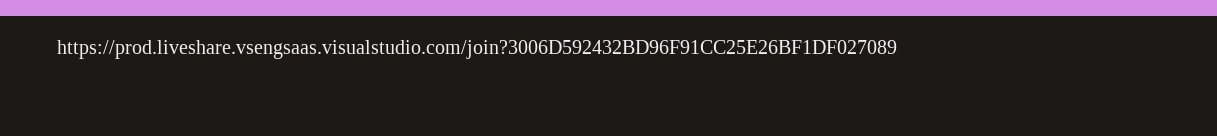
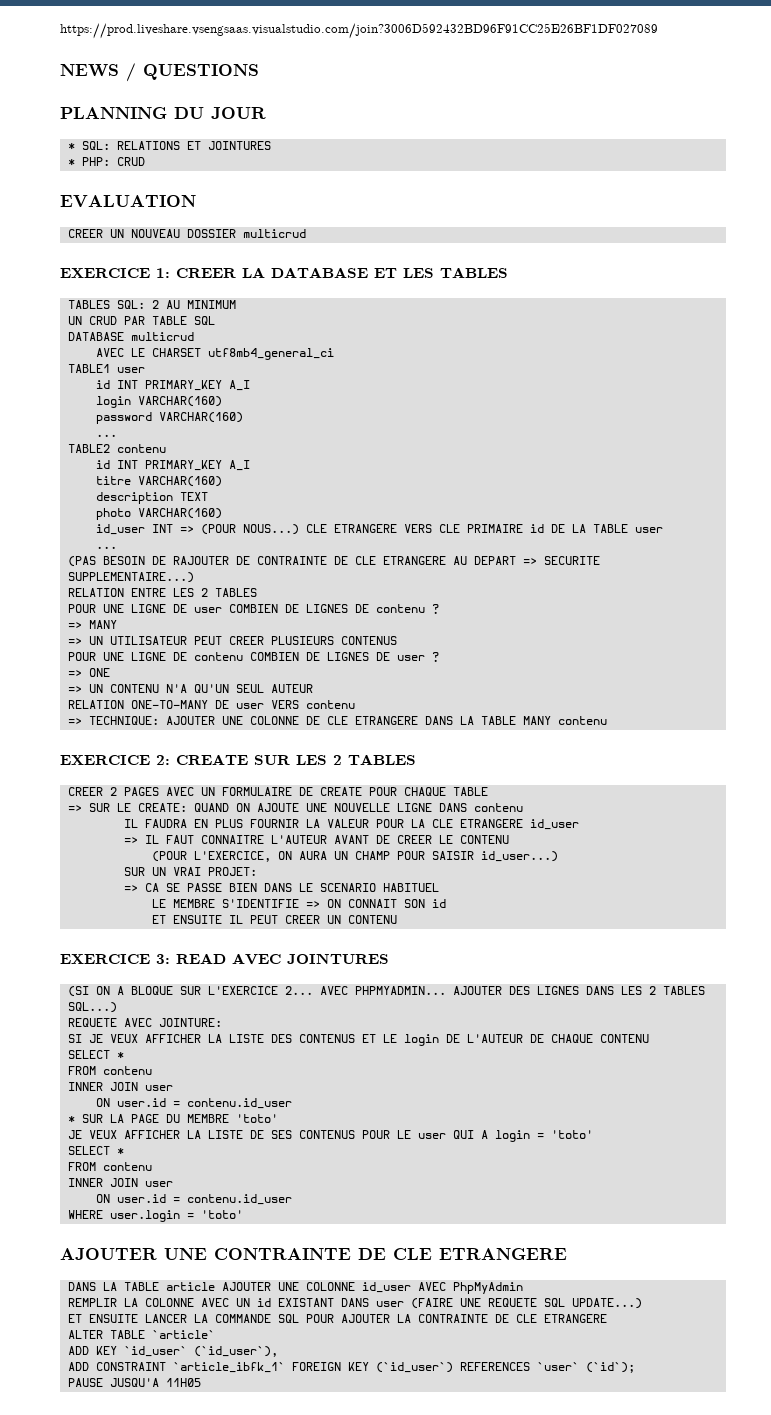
+ NEWS / QUESTIONS
+ PLANNING DU JOUR
+ * SQL: RELATIONS ET JOINTURES
+ * PHP: CRUD
+ EVALUATION
+ CREER UN NOUVEAU DOSSIER multicrud
+ EXERCICE 1: CREER LA DATABASE ET LES TABLES
+ TABLES SQL: 2 AU MINIMUM
+ UN CRUD PAR TABLE SQL
+ DATABASE multicrud
+ AVEC LE CHARSET utf8mb4_general_ci
+ TABLE1 user
+ id INT PRIMARY_KEY A_I
+ login VARCHAR(160)
+ password VARCHAR(160)
+ ...
+ TABLE2 contenu
+ id INT PRIMARY_KEY A_I
+ titre VARCHAR(160)
+ description TEXT
+ photo VARCHAR(160)
+ id_user INT => (POUR NOUS...) CLE ETRANGERE VERS CLE PRIMAIRE id DE LA TABLE user
+ ...
+ (PAS BESOIN DE RAJOUTER DE CONTRAINTE DE CLE ETRANGERE AU DEPART => SECURITE SUPPLEMENTAIRE...)
+ RELATION ENTRE LES 2 TABLES
+ POUR UNE LIGNE DE user COMBIEN DE LIGNES DE contenu ?
+ => MANY
+ => UN UTILISATEUR PEUT CREER PLUSIEURS CONTENUS
+ POUR UNE LIGNE DE contenu COMBIEN DE LIGNES DE user ?
+ => ONE
+ => UN CONTENU N'A QU'UN SEUL AUTEUR
+ RELATION ONE-TO-MANY DE user VERS contenu
+ => TECHNIQUE: AJOUTER UNE COLONNE DE CLE ETRANGERE DANS LA TABLE MANY contenu
+ EXERCICE 2: CREATE SUR LES 2 TABLES
+ CREER 2 PAGES AVEC UN FORMULAIRE DE CREATE POUR CHAQUE TABLE
+ => SUR LE CREATE: QUAND ON AJOUTE UNE NOUVELLE LIGNE DANS contenu
+ IL FAUDRA EN PLUS FOURNIR LA VALEUR POUR LA CLE ETRANGERE id_user
+ => IL FAUT CONNAITRE L'AUTEUR AVANT DE CREER LE CONTENU
+ (POUR L'EXERCICE, ON AURA UN CHAMP POUR SAISIR id_user...)
+ SUR UN VRAI PROJET:
+ => CA SE PASSE BIEN DANS LE SCENARIO HABITUEL
+ LE MEMBRE S'IDENTIFIE => ON CONNAIT SON id
+ ET ENSUITE IL PEUT CREER UN CONTENU
+ EXERCICE 3: READ AVEC JOINTURES
+ (SI ON A BLOQUE SUR L'EXERCICE 2... AVEC PHPMYADMIN... AJOUTER DES LIGNES DANS LES 2 TABLES SQL...)
+ REQUETE AVEC JOINTURE:
+ SI JE VEUX AFFICHER LA LISTE DES CONTENUS ET LE login DE L'AUTEUR DE CHAQUE CONTENU
+ SELECT *
+ FROM contenu
+ INNER JOIN user
+ ON user.id = contenu.id_user
+ * SUR LA PAGE DU MEMBRE 'toto'
+ JE VEUX AFFICHER LA LISTE DE SES CONTENUS POUR LE user QUI A login = 'toto'
+ SELECT *
+ FROM contenu
+ INNER JOIN user
+ ON user.id = contenu.id_user
+ WHERE user.login = 'toto'
+ AJOUTER UNE CONTRAINTE DE CLE ETRANGERE
+ DANS LA TABLE article AJOUTER UNE COLONNE id_user AVEC PhpMyAdmin
+ REMPLIR LA COLONNE AVEC UN id EXISTANT DANS user (FAIRE UNE REQUETE SQL UPDATE...)
+ ET ENSUITE LANCER LA COMMANDE SQL POUR AJOUTER LA CONTRAINTE DE CLE ETRANGERE
+ ALTER TABLE `article`
+ ADD KEY `id_user` (`id_user`),
+ ADD CONSTRAINT `article_ibfk_1` FOREIGN KEY (`id_user`) REFERENCES `user` (`id`);
+ PAUSE JUSQU'A 11H05

